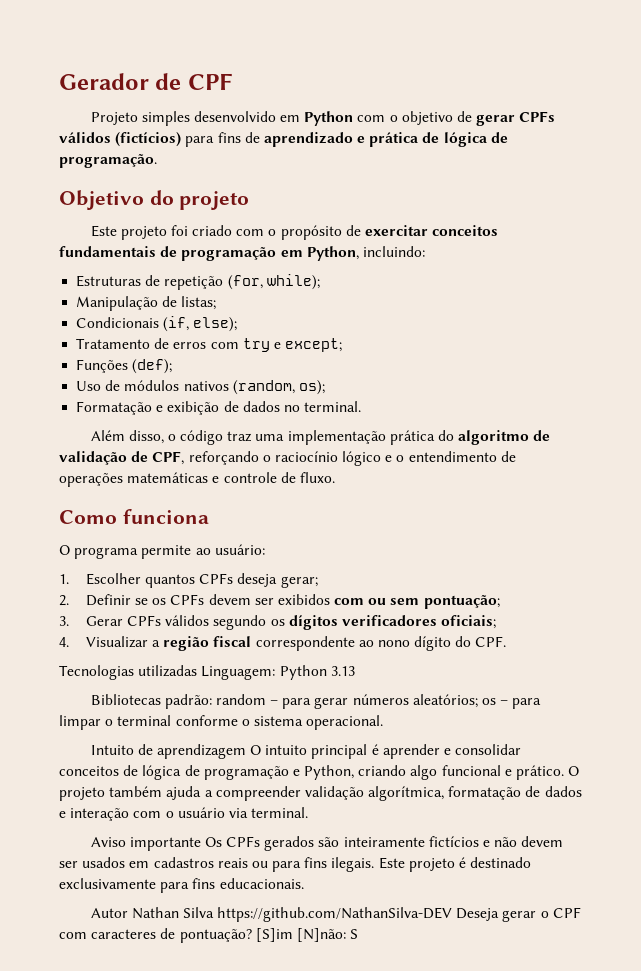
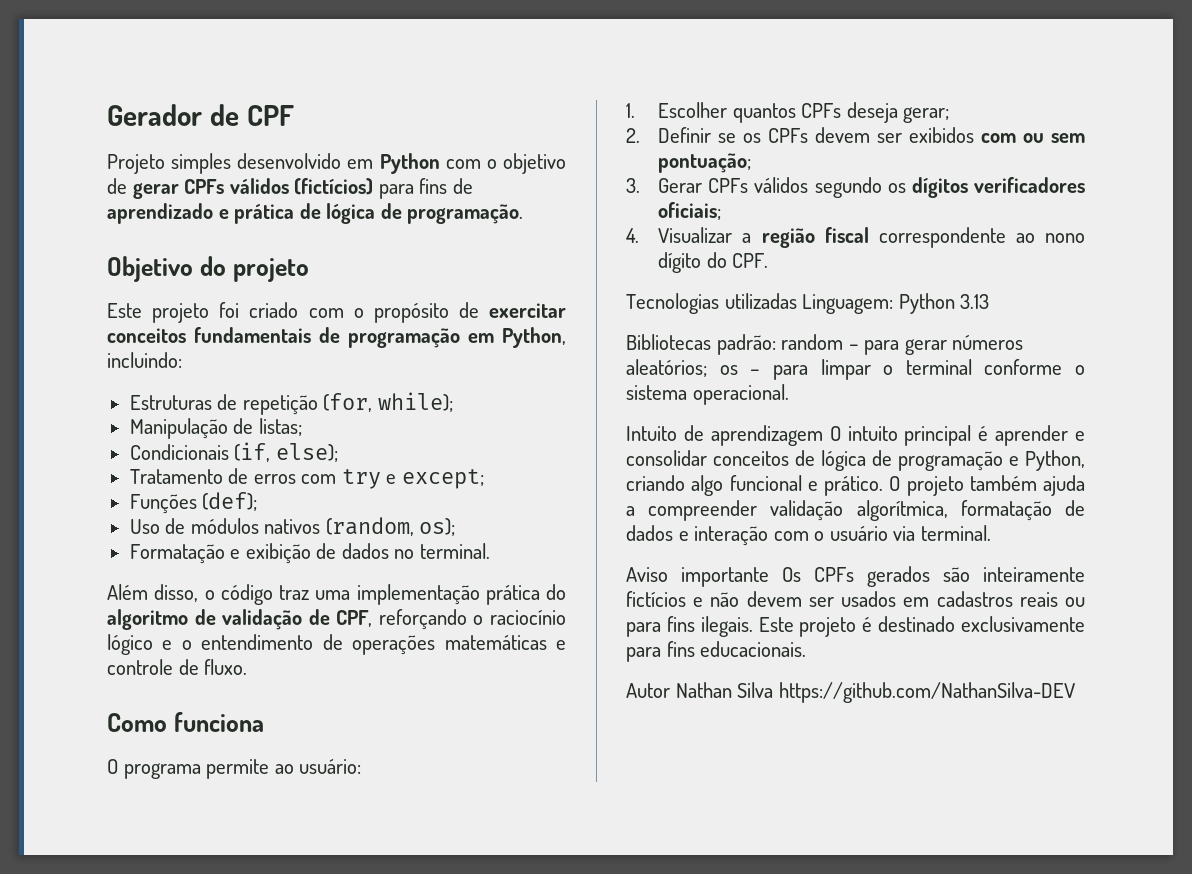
- Autor Nathan Silva https://github.com/NathanSilva-DEV Deseja gerar o CPF com caracteres de pontuação? [S]im [N]não: S
+ Autor Nathan Silva https://github.com/NathanSilva-DEV

